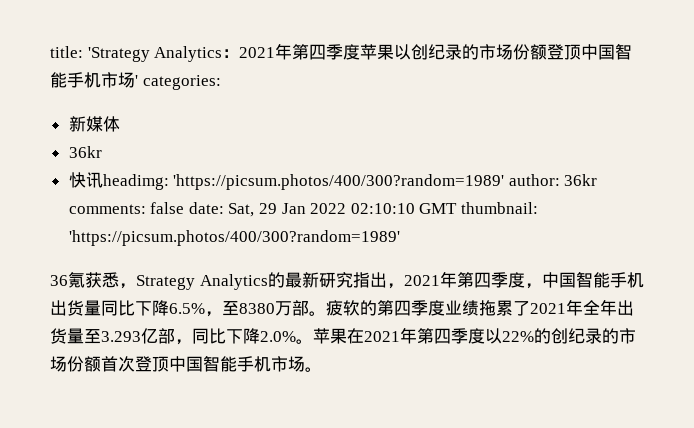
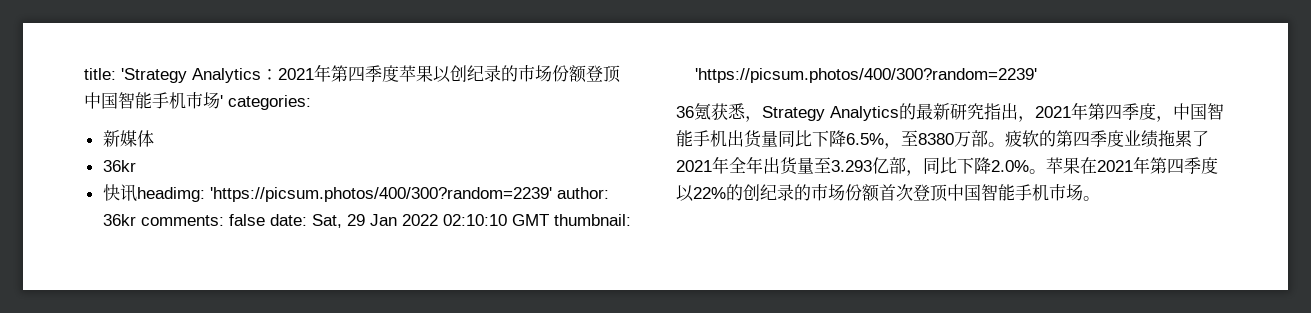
- 快讯headimg: 'https://picsum.photos/400/300?random=1989' author: 36kr comments: false date: Sat, 29 Jan 2022 02:10:10 GMT thumbnail: 'https://picsum.photos/400/300?random=1989'
+ 快讯headimg: 'https://picsum.photos/400/300?random=2239' author: 36kr comments: false date: Sat, 29 Jan 2022 02:10:10 GMT thumbnail: 'https://picsum.photos/400/300?random=2239'

